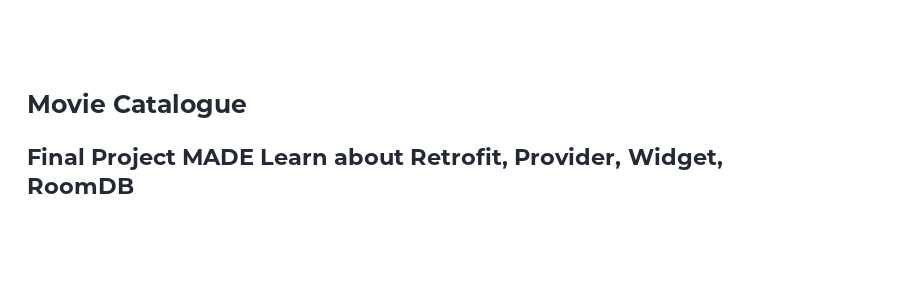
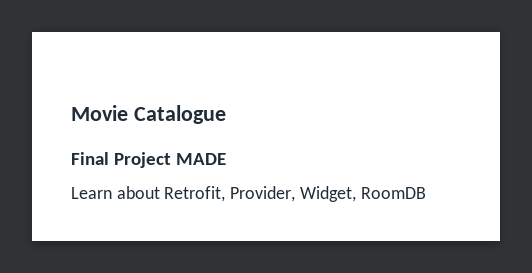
- Final Project MADE Learn about Retrofit, Provider, Widget, RoomDB
+ Final Project MADE
+ Learn about Retrofit, Provider, Widget, RoomDB

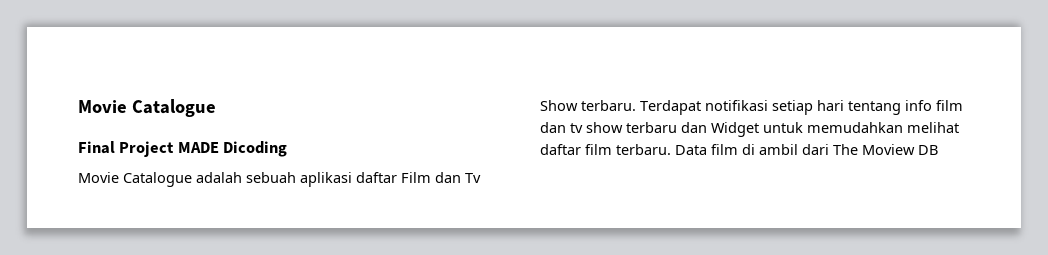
- Final Project MADE
- Learn about Retrofit, Provider, Widget, RoomDB
+ Final Project MADE Dicoding
+ Movie Catalogue adalah sebuah aplikasi daftar Film dan Tv Show terbaru. Terdapat notifikasi setiap hari tentang info film dan tv show terbaru dan Widget untuk memudahkan melihat daftar film terbaru. Data film di ambil dari The Moview DB

